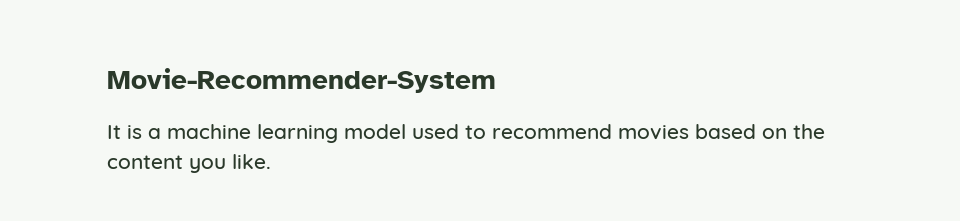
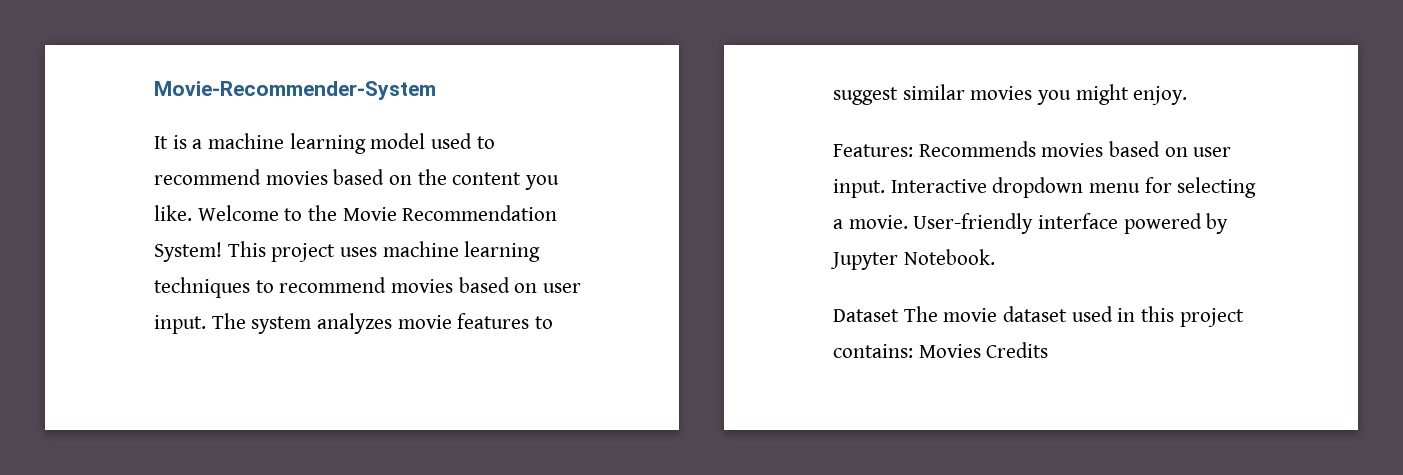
+ Welcome to the Movie Recommendation System! This project uses machine learning techniques to recommend movies based on user input. The system analyzes movie features to suggest similar movies you might enjoy.
+ Features: Recommends movies based on user input. Interactive dropdown menu for selecting a movie. User-friendly interface powered by Jupyter Notebook.
+ Dataset The movie dataset used in this project contains: Movies Credits

